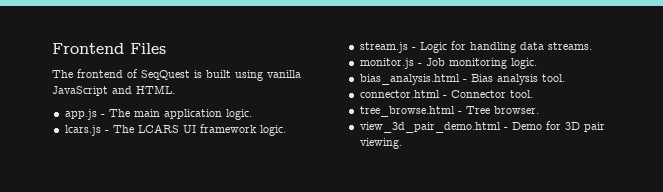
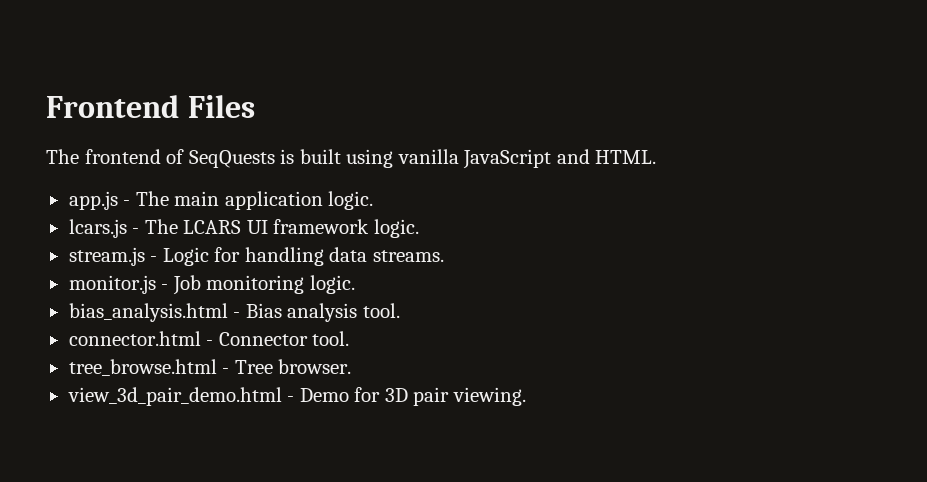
- The frontend of SeqQuest is built using vanilla JavaScript and HTML.
+ The frontend of SeqQuests is built using vanilla JavaScript and HTML.

